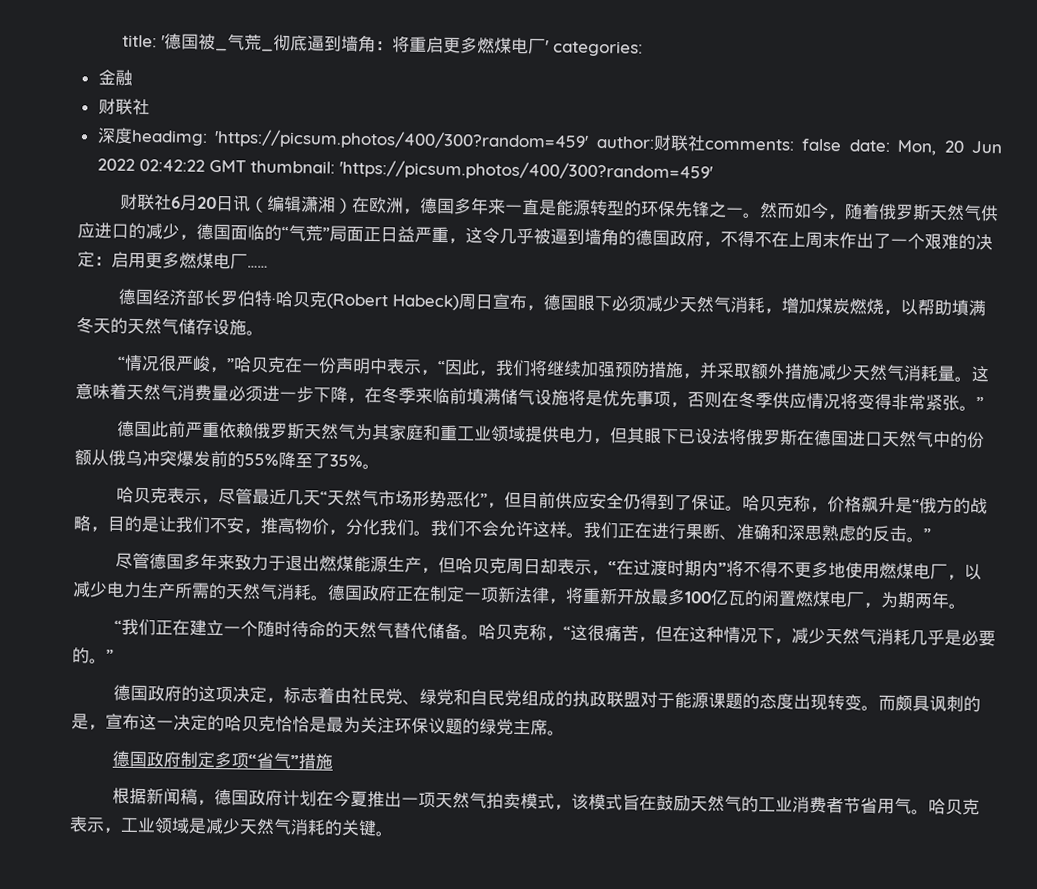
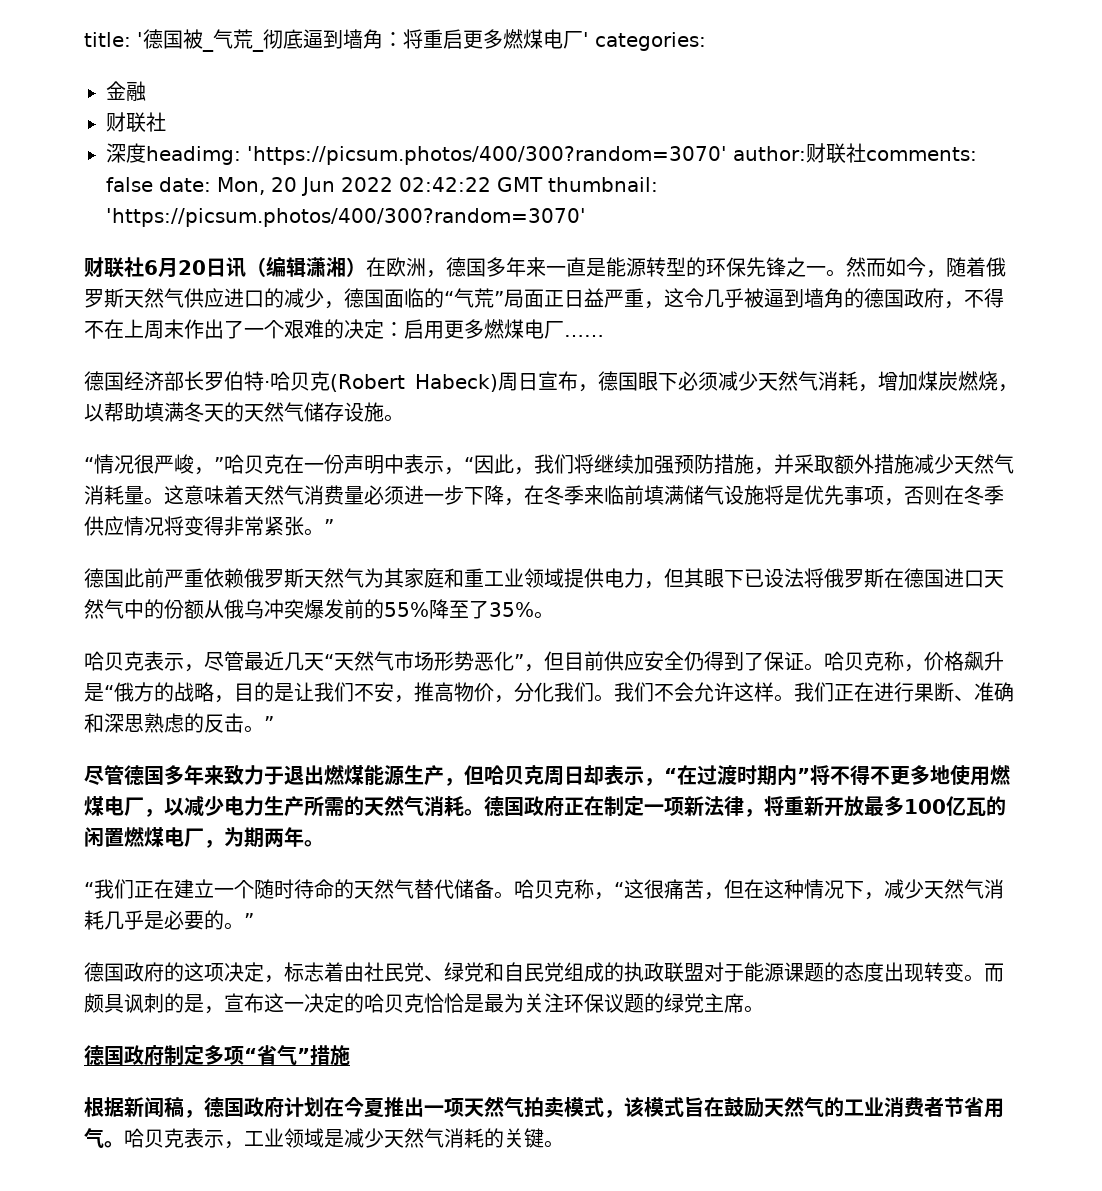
- 深度headimg: 'https://picsum.photos/400/300?random=459' author:财联社comments: false date: Mon, 20 Jun 2022 02:42:22 GMT thumbnail: 'https://picsum.photos/400/300?random=459'
+ 深度headimg: 'https://picsum.photos/400/300?random=3070' author:财联社comments: false date: Mon, 20 Jun 2022 02:42:22 GMT thumbnail: 'https://picsum.photos/400/300?random=3070'

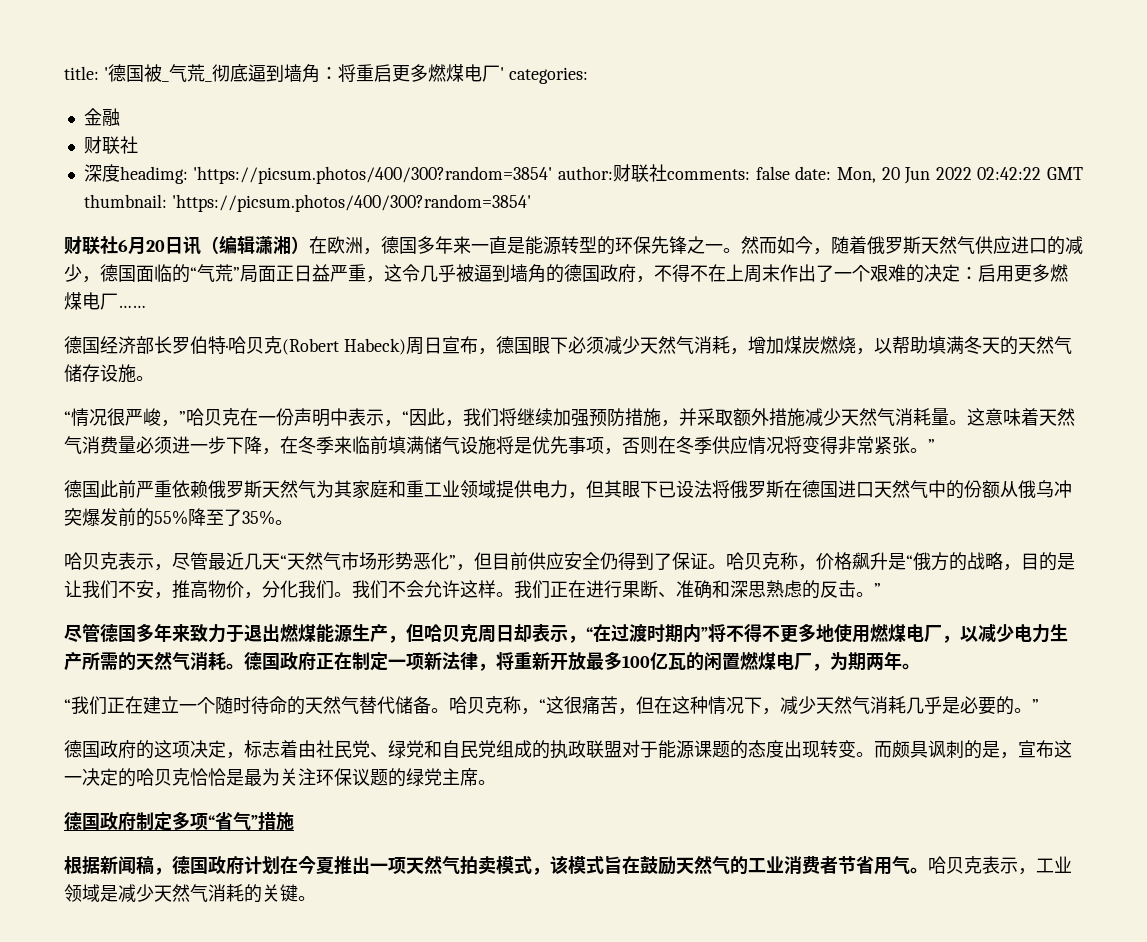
- 深度headimg: 'https://picsum.photos/400/300?random=3070' author:财联社comments: false date: Mon, 20 Jun 2022 02:42:22 GMT thumbnail: 'https://picsum.photos/400/300?random=3070'
+ 深度headimg: 'https://picsum.photos/400/300?random=3854' author:财联社comments: false date: Mon, 20 Jun 2022 02:42:22 GMT thumbnail: 'https://picsum.photos/400/300?random=3854'

